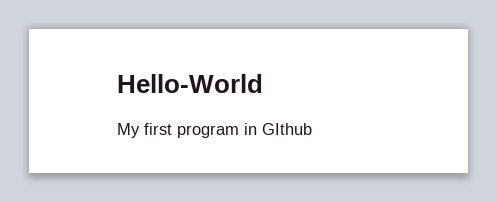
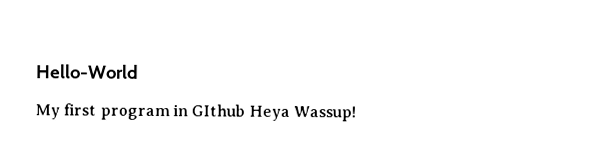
- My first program in GIthub
+ My first program in GIthub Heya Wassup!

